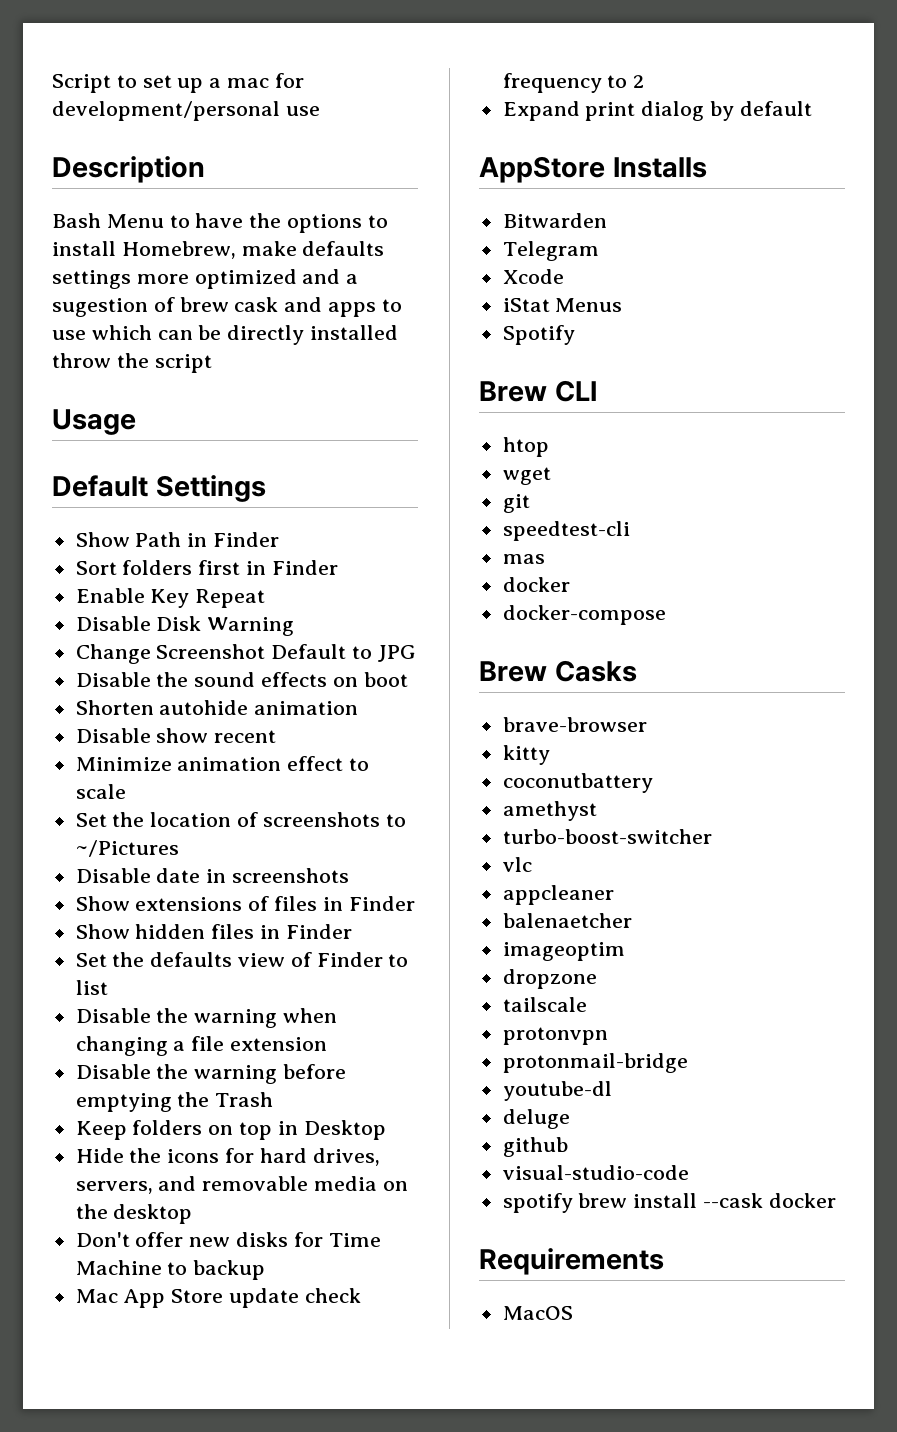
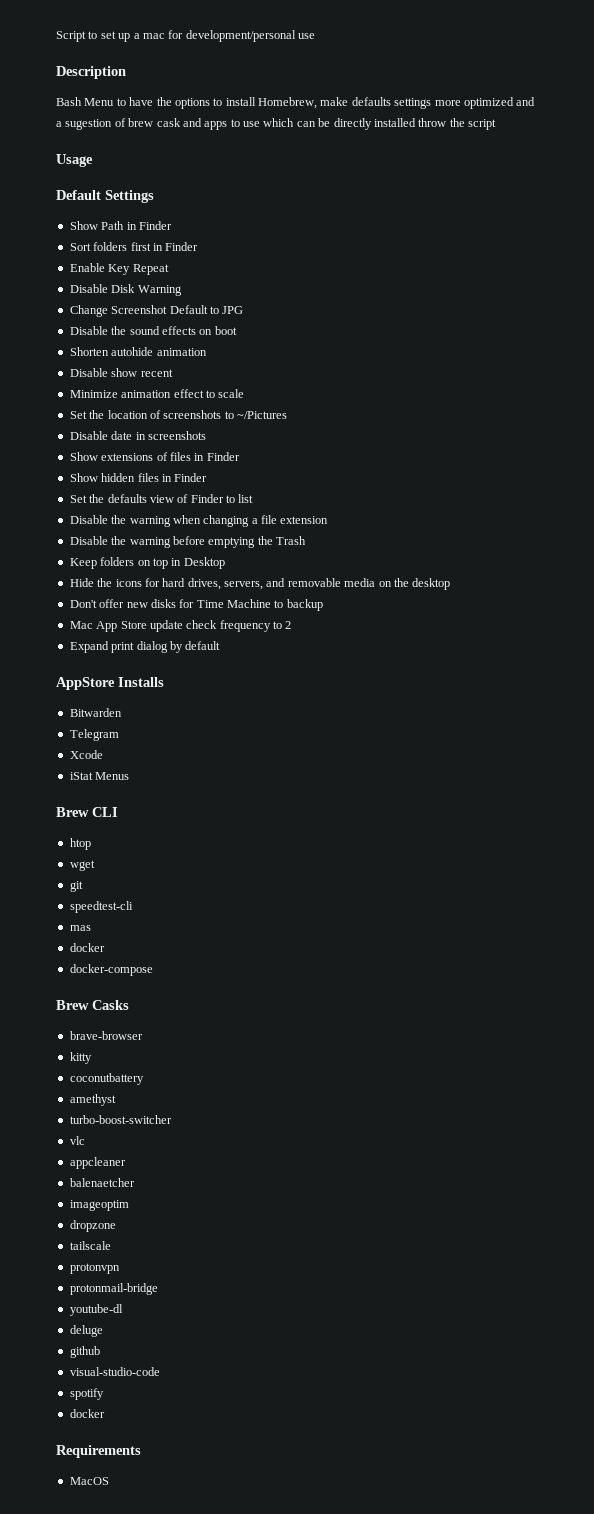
- Spotify
- spotify brew install --cask docker
+ spotify
+ docker

